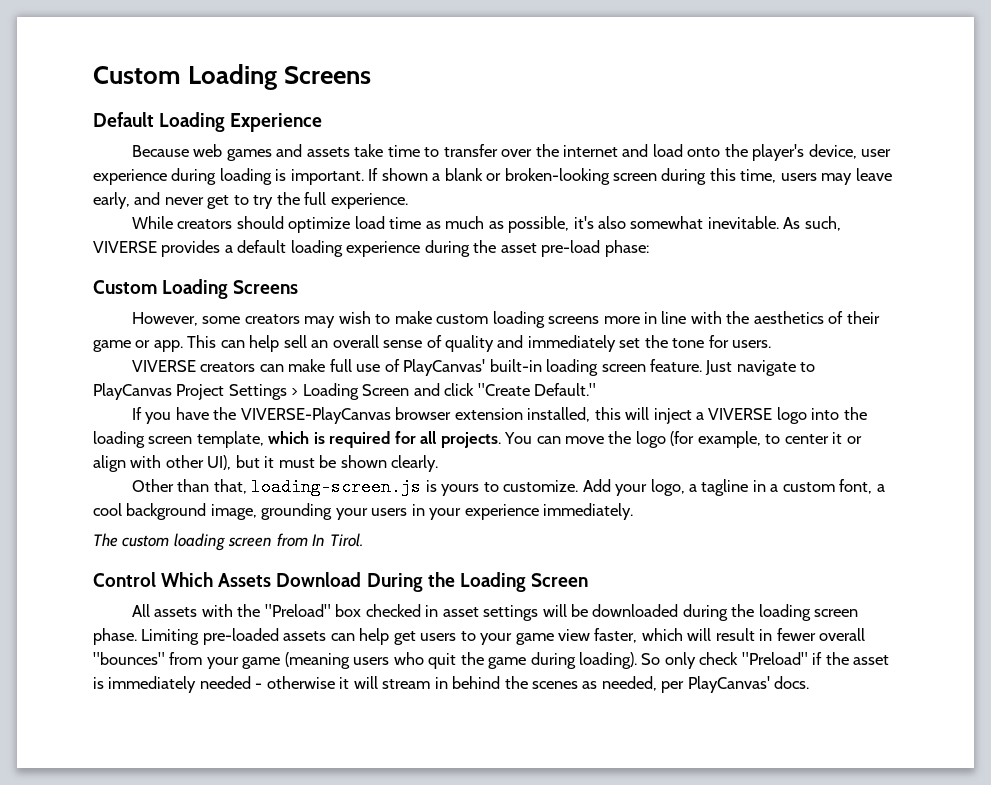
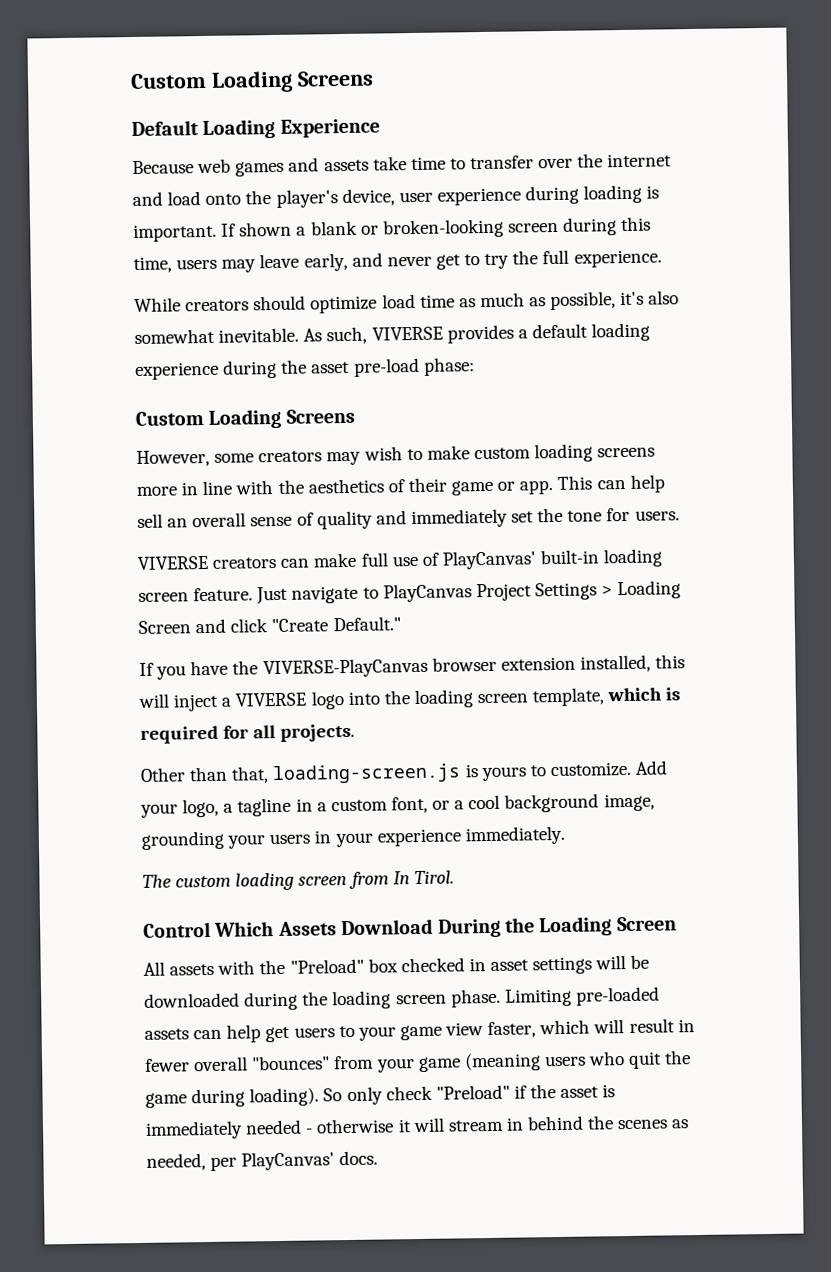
- You can move the logo (for example, to center it or align with other UI), but it must be shown clearly.
- Add your logo, a tagline in a custom font, a cool background image, grounding your users in your experience immediately.
+ Add your logo, a tagline in a custom font, or a cool background image, grounding your users in your experience immediately.

